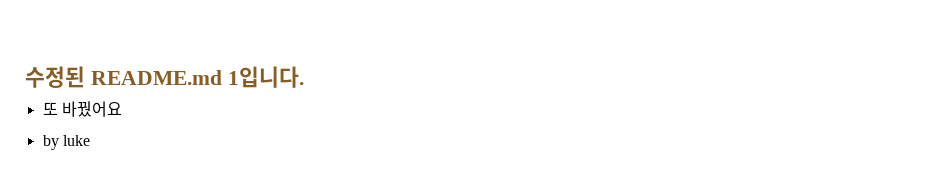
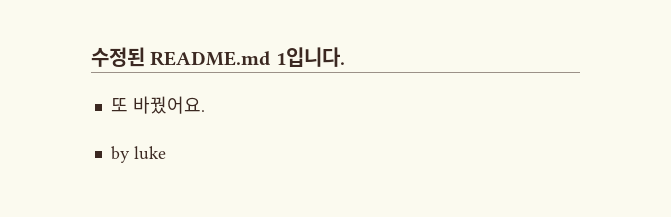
- 또 바꿨어요
+ 또 바꿨어요.

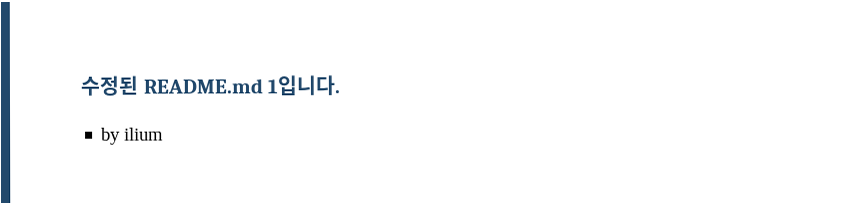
- 또 바꿨어요.
- by luke
+ by ilium

